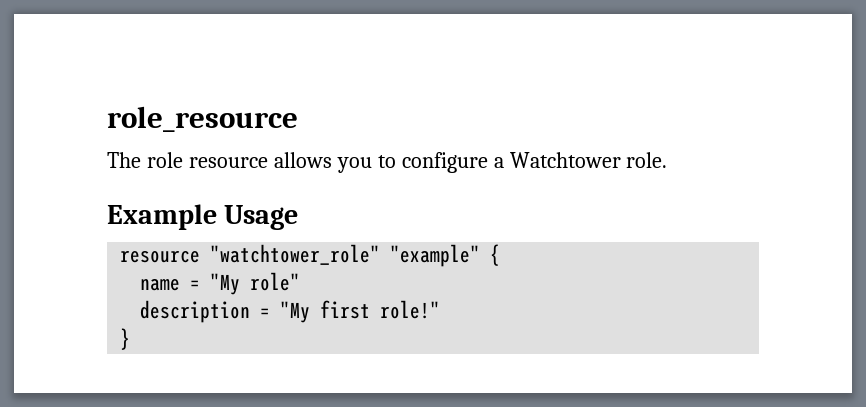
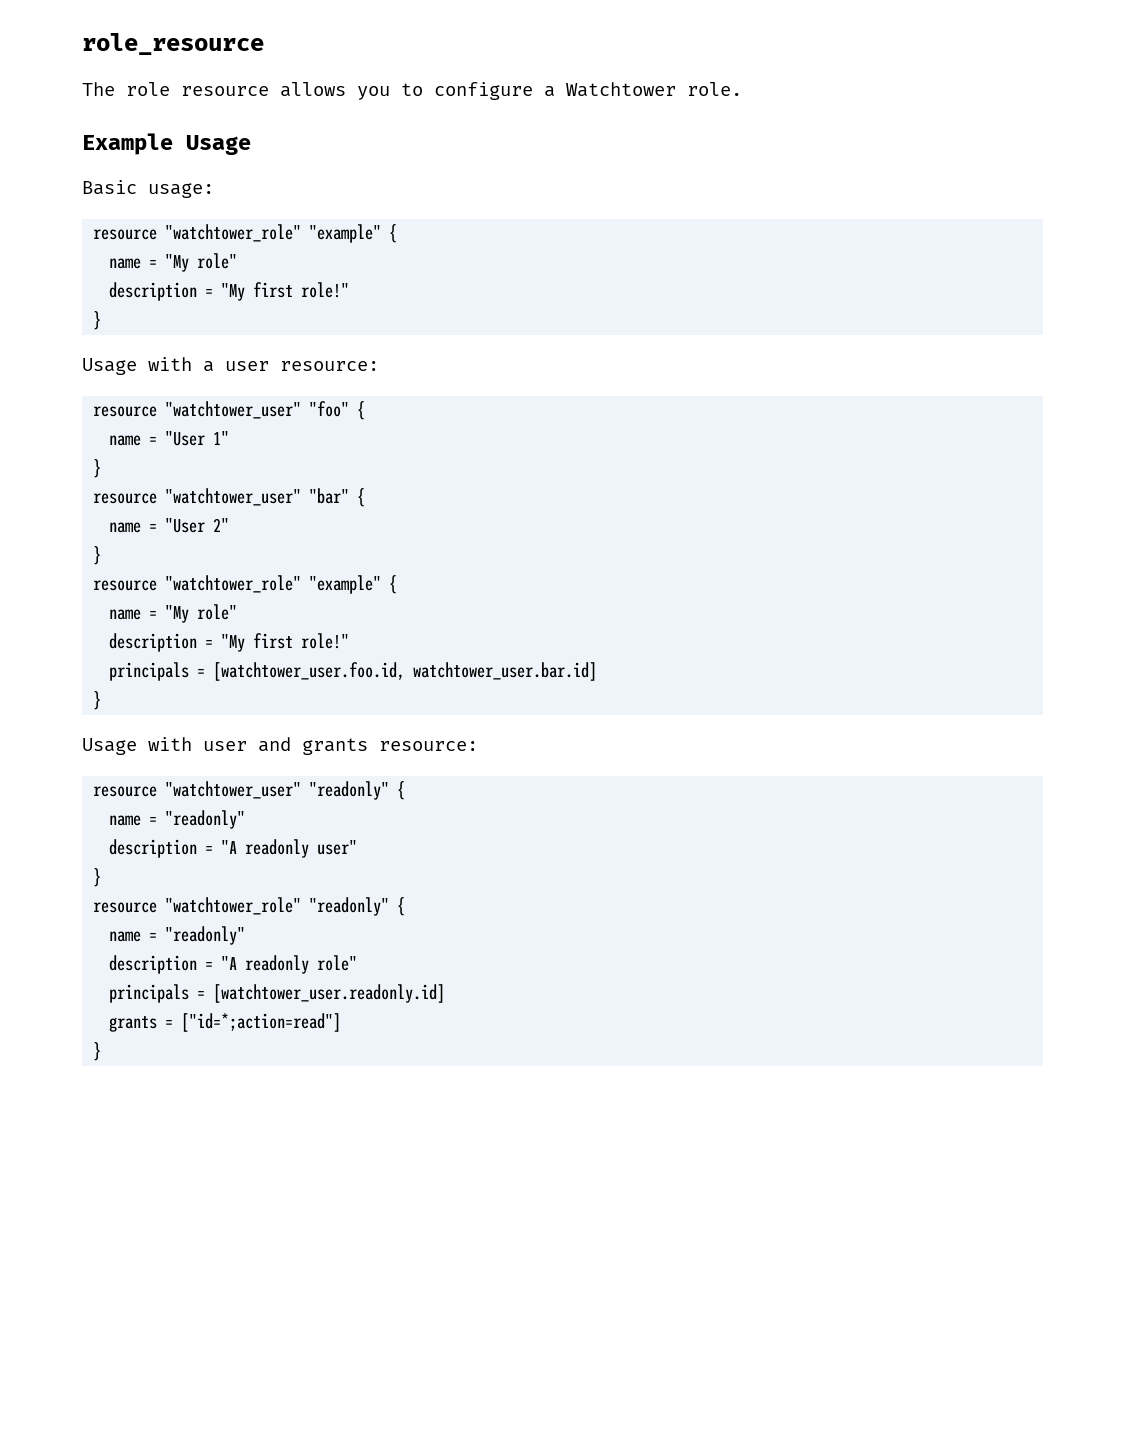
+ Basic usage:
+ Usage with a user resource:
+ resource "watchtower_user" "foo" {
+ name = "User 1"
+ }
+ resource "watchtower_user" "bar" {
+ name = "User 2"
+ }
+ resource "watchtower_role" "example" {
+ name = "My role"
+ description = "My first role!"
+ principals = [watchtower_user.foo.id, watchtower_user.bar.id]
+ }
+ Usage with user and grants resource:
+ resource "watchtower_user" "readonly" {
+ name = "readonly"
+ description = "A readonly user"
+ }
+ resource "watchtower_role" "readonly" {
+ name = "readonly"
+ description = "A readonly role"
+ principals = [watchtower_user.readonly.id]
+ grants = ["id=*;action=read"]
+ }

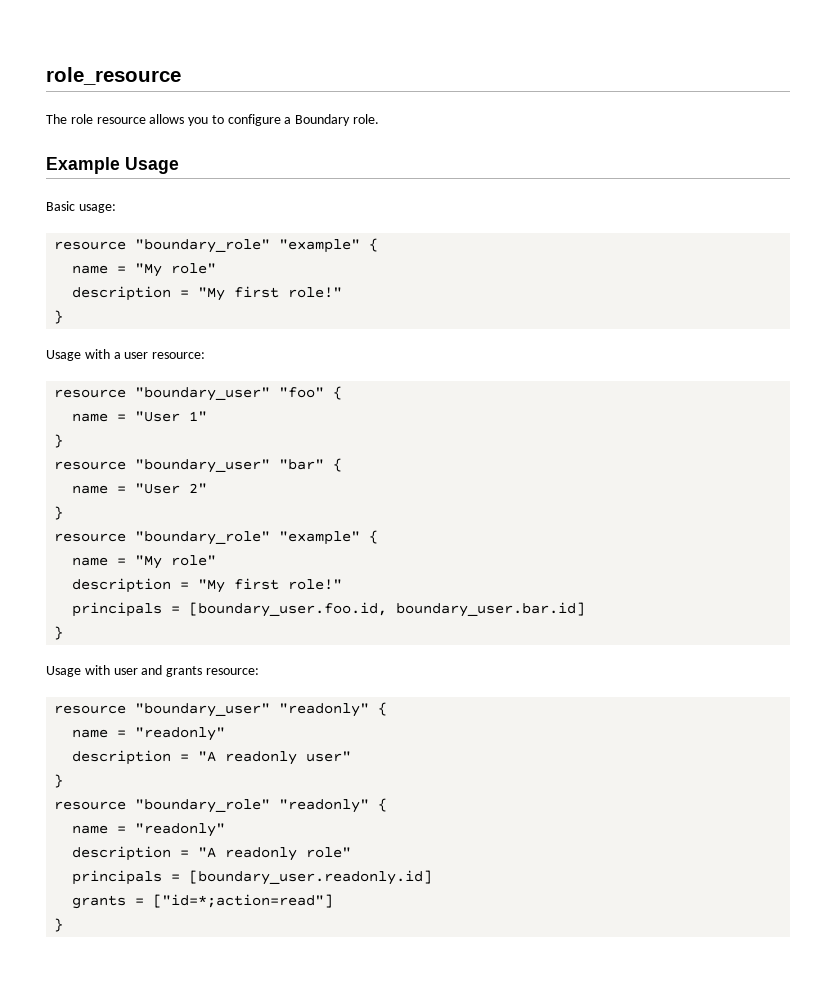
- The role resource allows you to configure a Watchtower role.
+ The role resource allows you to configure a Boundary role.
  Basic usage:
- resource "watchtower_role" "example" {
+ resource "boundary_role" "example" {
- resource "watchtower_user" "foo" {
+ resource "boundary_user" "foo" {
- resource "watchtower_user" "bar" {
+ resource "boundary_user" "bar" {
  name = "User 2"
  }
- resource "watchtower_role" "example" {
+ resource "boundary_role" "example" {
- principals = [watchtower_user.foo.id, watchtower_user.bar.id]
+ principals = [boundary_user.foo.id, boundary_user.bar.id]
- resource "watchtower_user" "readonly" {
+ resource "boundary_user" "readonly" {
- resource "watchtower_role" "readonly" {
+ resource "boundary_role" "readonly" {
- principals = [watchtower_user.readonly.id]
+ principals = [boundary_user.readonly.id]

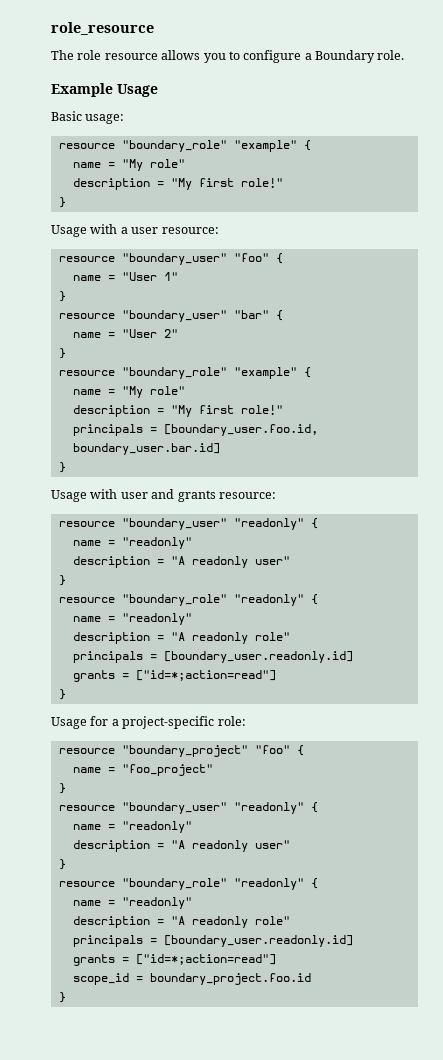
+ Usage for a project-specific role:
+ resource "boundary_project" "foo" {
+ name = "foo_project"
+ }
+ resource "boundary_user" "readonly" {
+ name = "readonly"
+ description = "A readonly user"
+ }
+ resource "boundary_role" "readonly" {
+ name = "readonly"
+ description = "A readonly role"
+ principals = [boundary_user.readonly.id]
+ grants = ["id=*;action=read"]
+ scope_id = boundary_project.foo.id
+ }

